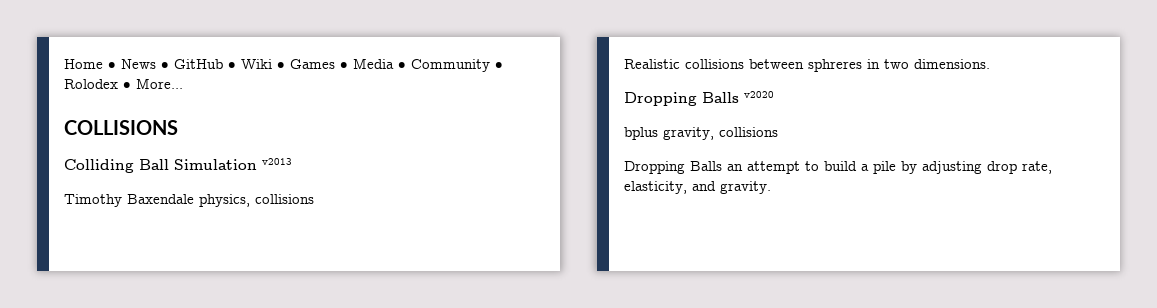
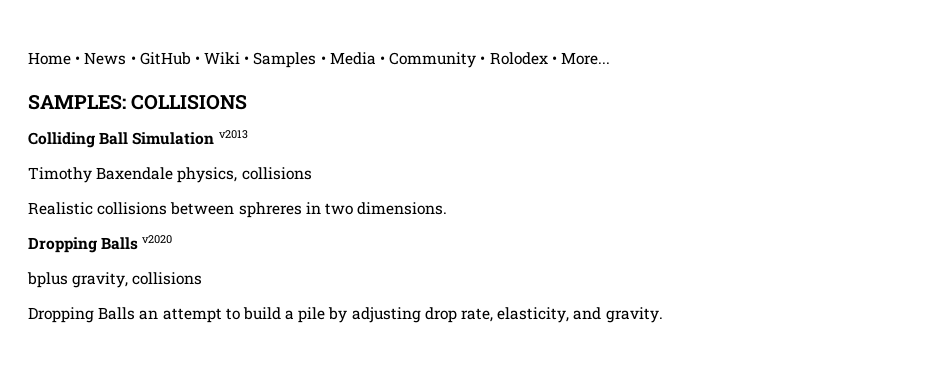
- Home • News • GitHub • Wiki • Games • Media • Community • Rolodex • More...
+ Home • News • GitHub • Wiki • Samples • Media • Community • Rolodex • More...
- COLLISIONS
+ SAMPLES: COLLISIONS

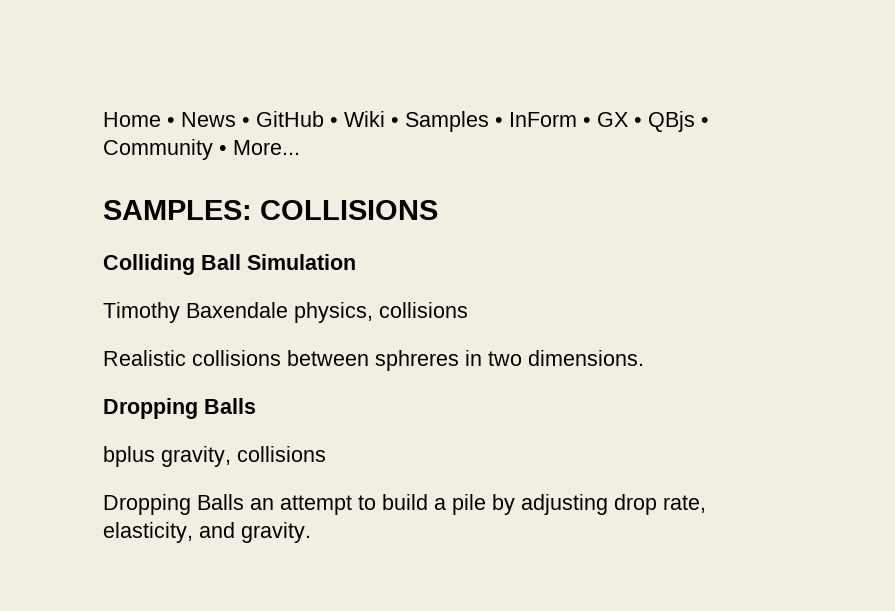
- Home • News • GitHub • Wiki • Samples • Media • Community • Rolodex • More...
+ Home • News • GitHub • Wiki • Samples • InForm • GX • QBjs • Community • More...
- Colliding Ball Simulation v2013
+ Colliding Ball Simulation
  Realistic collisions between sphreres in two dimensions.
- Dropping Balls v2020
+ Dropping Balls

